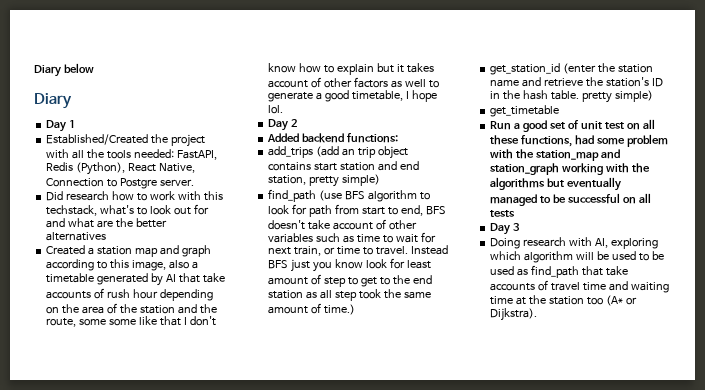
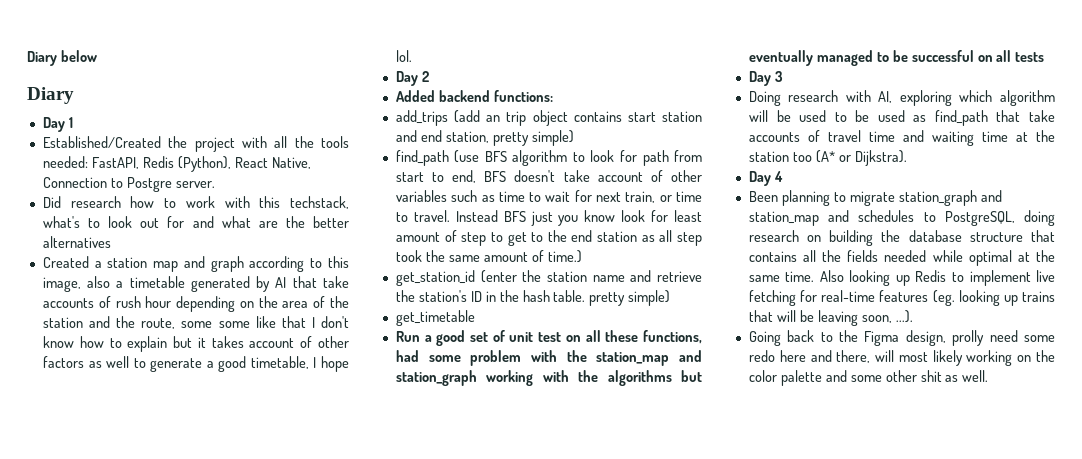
+ Day 4
+ Been planning to migrate station_graph and station_map and schedules to PostgreSQL, doing research on building the database structure that contains all the fields needed while optimal at the same time. Also looking up Redis to implement live fetching for real-time features (eg. looking up trains that will be leaving soon, ...).
+ Going back to the Figma design, prolly need some redo here and there, will most likely working on the color palette and some other shit as well.

